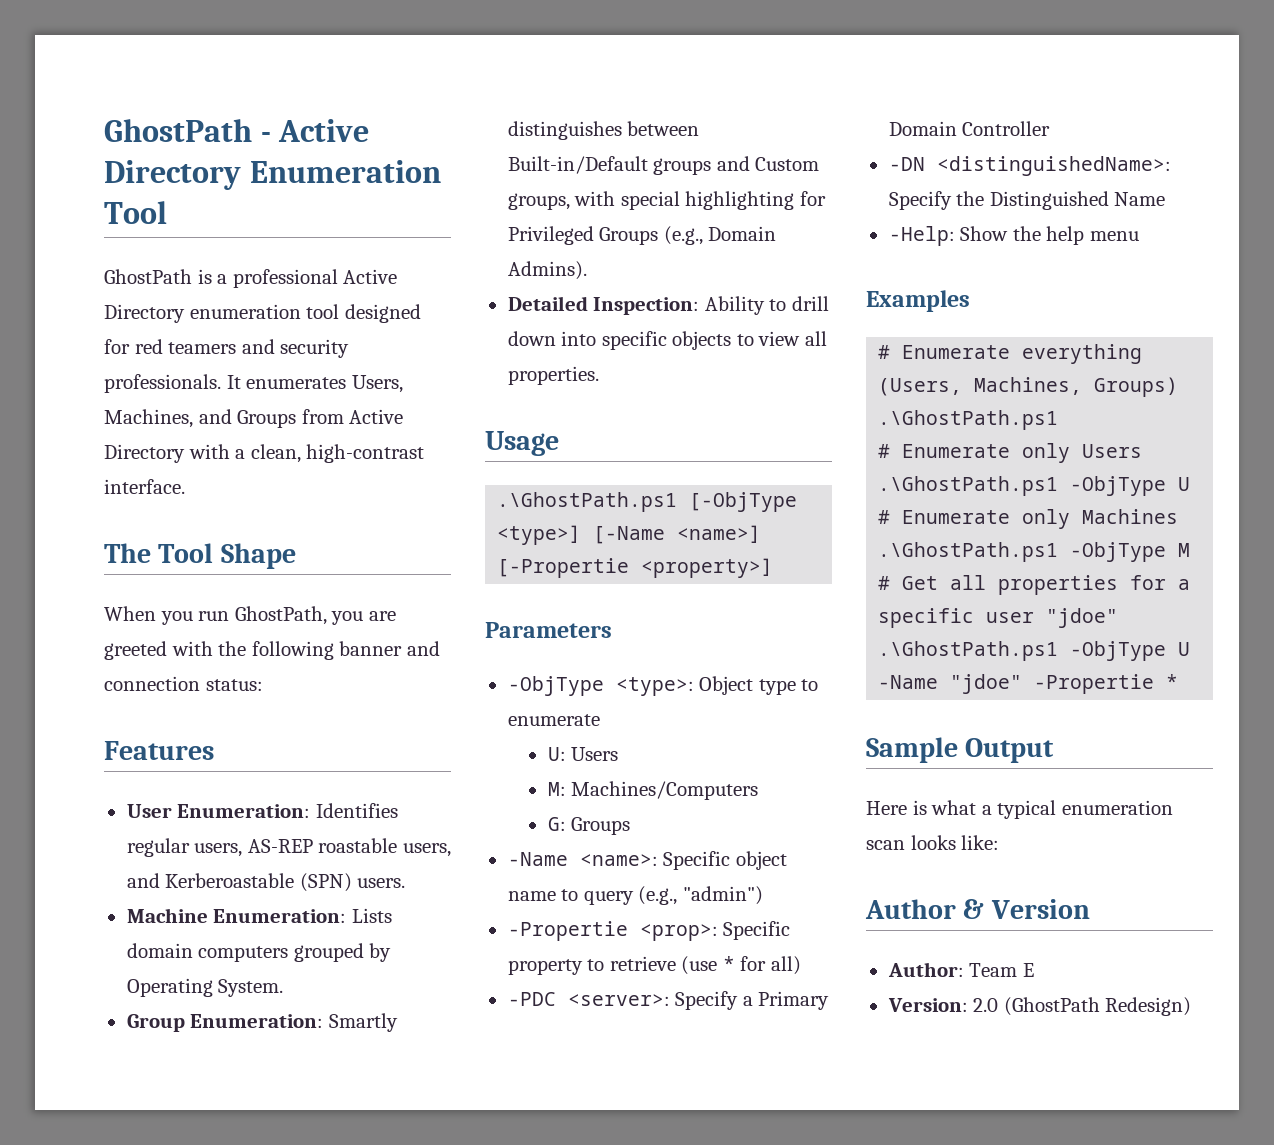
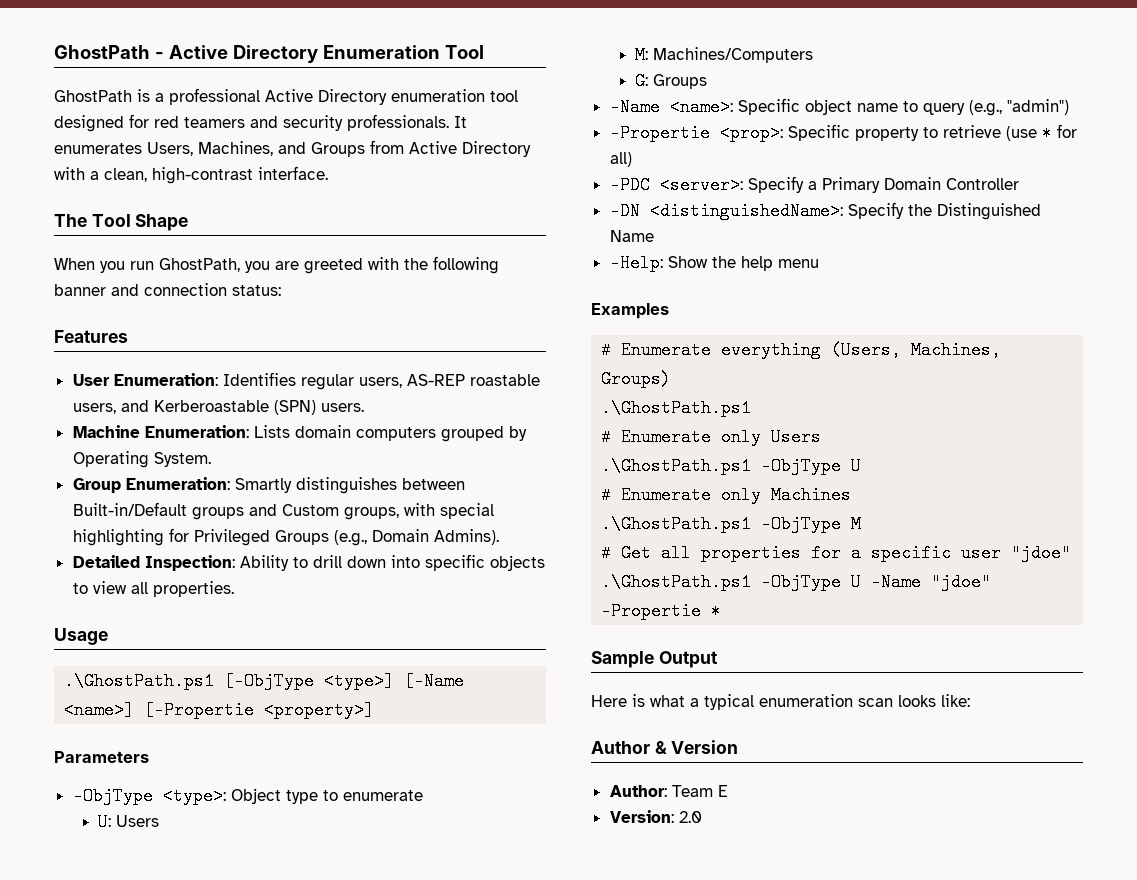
- Version: 2.0 (GhostPath Redesign)
+ Version: 2.0

